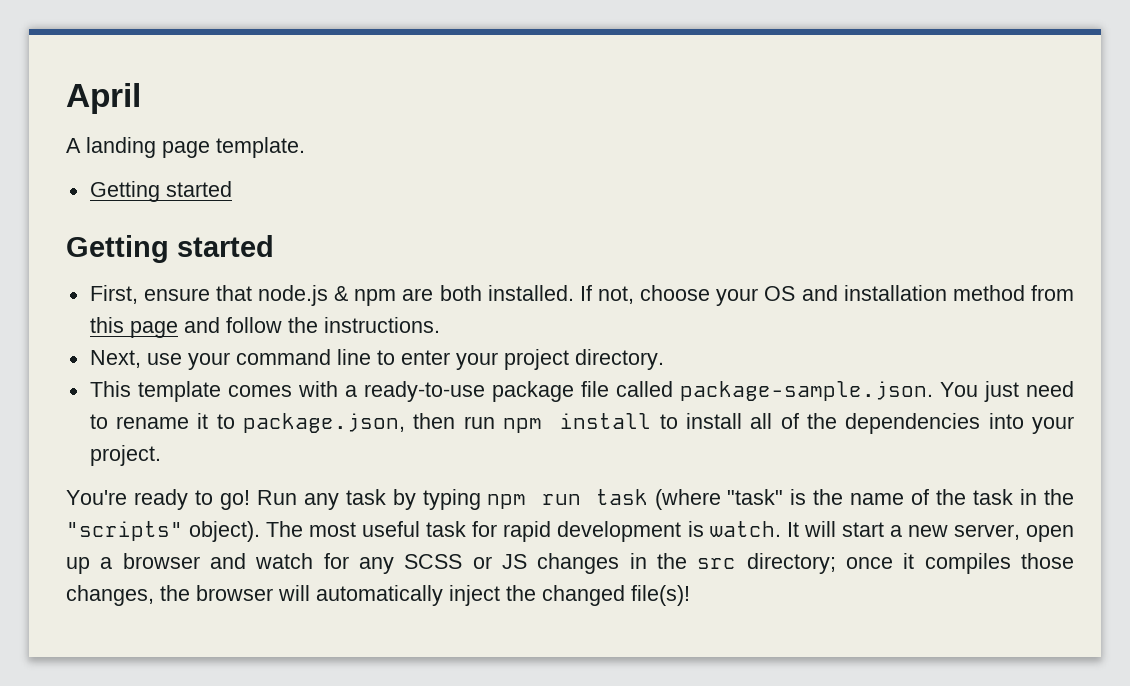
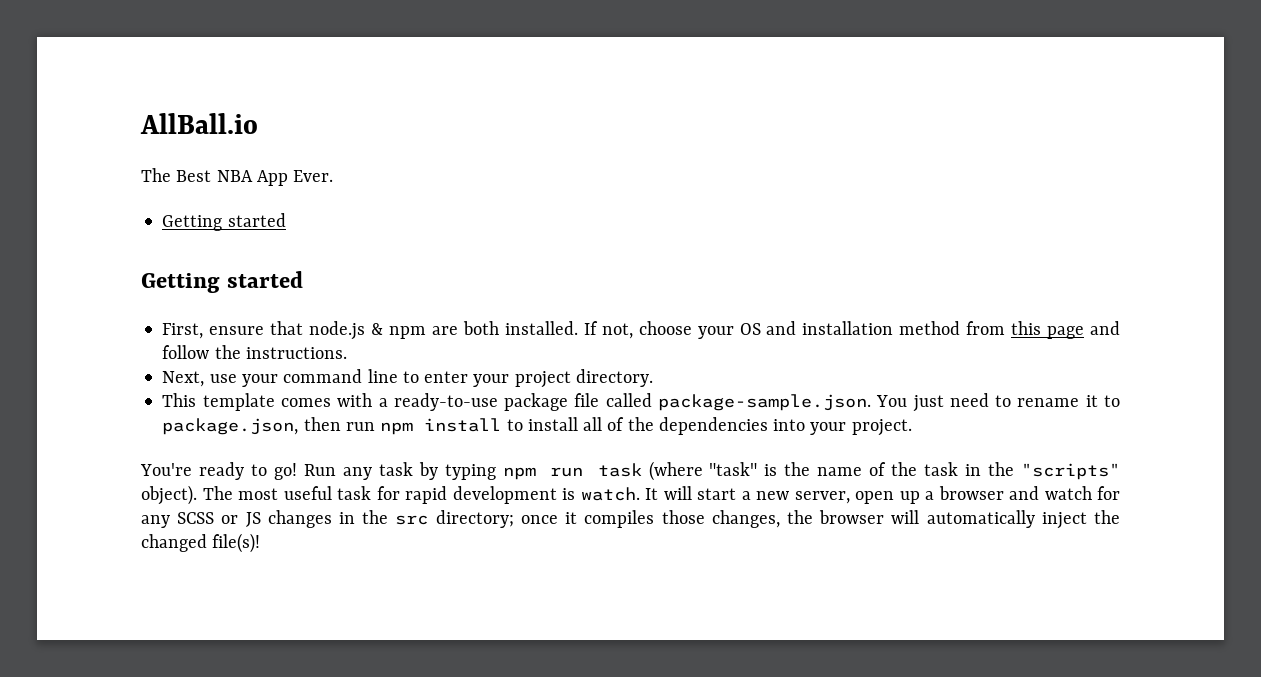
- April
- A landing page template.
+ AllBall.io
+ The Best NBA App Ever.

